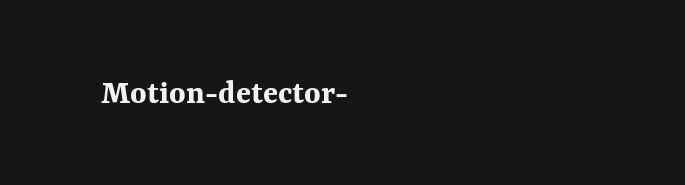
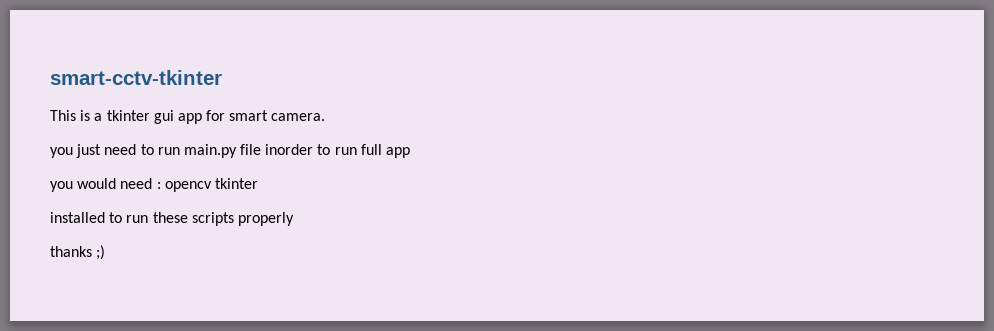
- Motion-detector-
+ smart-cctv-tkinter
+ This is a tkinter gui app for smart camera.
+ you just need to run main.py file inorder to run full app
+ you would need : opencv tkinter
+ installed to run these scripts properly
+ thanks ;)

